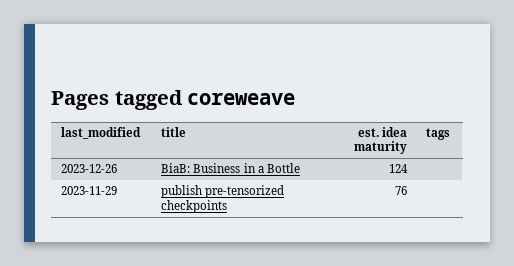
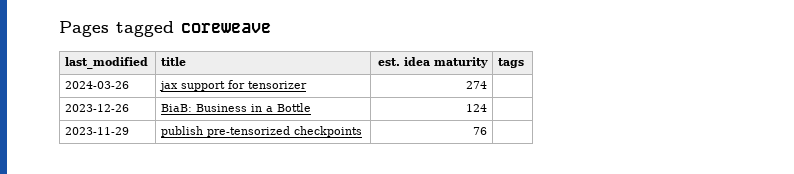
+ 2024-03-26 | jax support for tensorizer | 274 |

